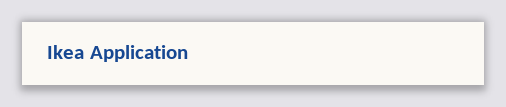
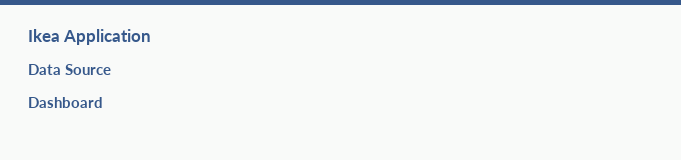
+ Data Source
+ Dashboard

